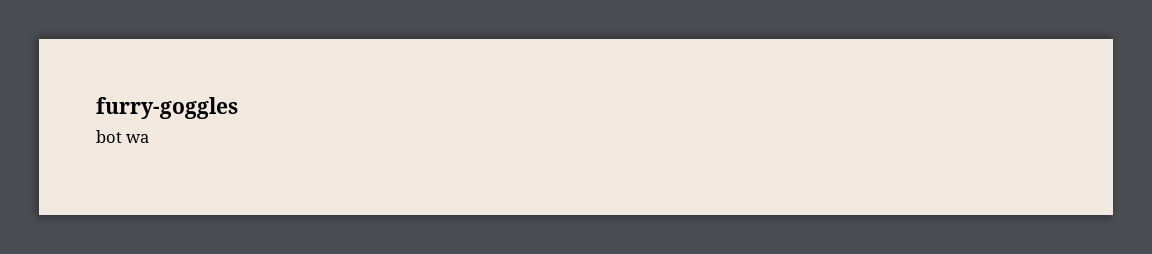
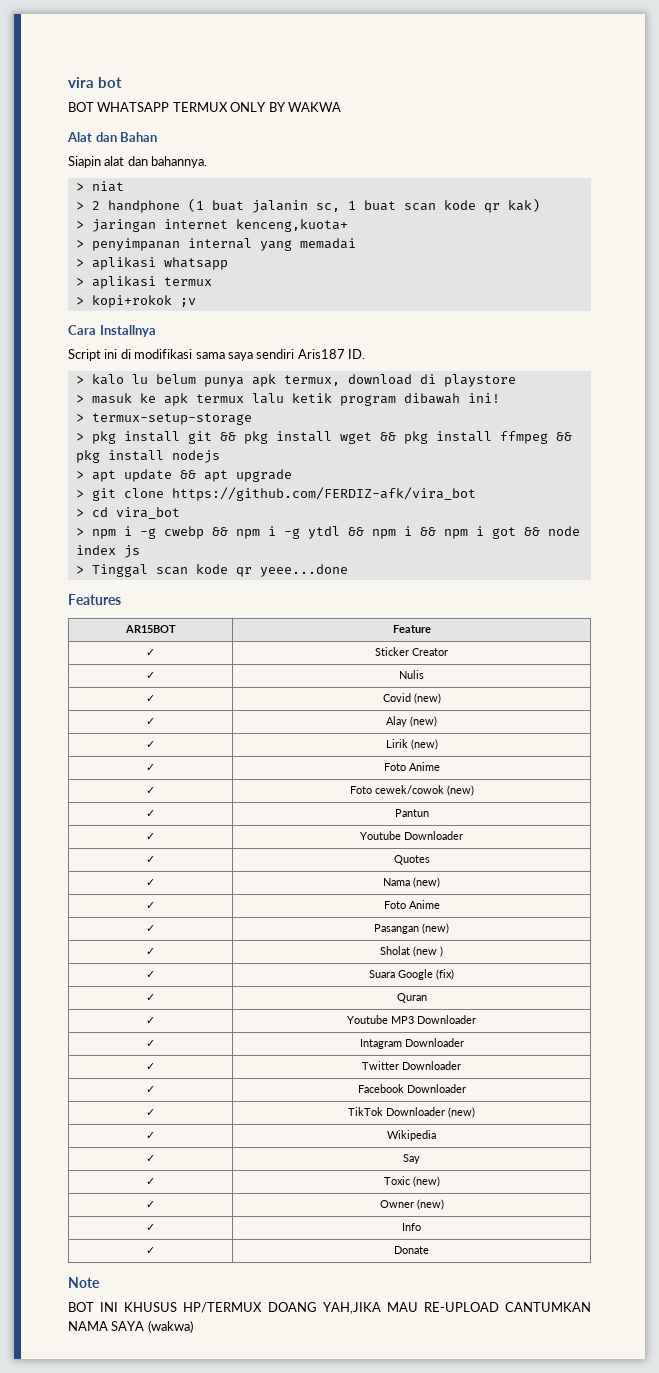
- furry-goggles
- bot wa
+ vira bot
+ BOT WHATSAPP TERMUX ONLY BY WAKWA
+ Alat dan Bahan
+ Siapin alat dan bahannya.
+ > niat
+ > 2 handphone (1 buat jalanin sc, 1 buat scan kode qr kak)
+ > jaringan internet kenceng,kuota+
+ > penyimpanan internal yang memadai
+ > aplikasi whatsapp
+ > aplikasi termux
+ > kopi+rokok ;v
+ Cara Installnya
+ Script ini di modifikasi sama saya sendiri Aris187 ID.
+ > kalo lu belum punya apk termux, download di playstore
+ > masuk ke apk termux lalu ketik program dibawah ini!
+ > termux-setup-storage
+ > pkg install git && pkg install wget && pkg install ffmpeg && pkg install nodejs
+ > apt update && apt upgrade
+ > git clone https://github.com/FERDIZ-afk/vira_bot
+ > cd vira_bot
+ > npm i -g cwebp && npm i -g ytdl && npm i && npm i got && node index js
+ > Tinggal scan kode qr yeee...done
+ Features
+ AR15BOT | Feature
+ ✓ | Sticker Creator
+ ✓ | Nulis
+ ✓ | Covid (new)
+ ✓ | Alay (new)
+ ✓ | Lirik (new)
+ ✓ | Foto Anime
+ ✓ | Foto cewek/cowok (new)
+ ✓ | Pantun
+ ✓ | Youtube Downloader
+ ✓ | Quotes
+ ✓ | Nama (new)
+ ✓ | Foto Anime
+ ✓ | Pasangan (new)
+ ✓ | Sholat (new )
+ ✓ | Suara Google (fix)
+ ✓ | Quran
+ ✓ | Youtube MP3 Downloader
+ ✓ | Intagram Downloader
+ ✓ | Twitter Downloader
+ ✓ | Facebook Downloader
+ ✓ | TikTok Downloader (new)
+ ✓ | Wikipedia
+ ✓ | Say
+ ✓ | Toxic (new)
+ ✓ | Owner (new)
+ ✓ | Info
+ ✓ | Donate
+ Note
+ BOT INI KHUSUS HP/TERMUX DOANG YAH,JIKA MAU RE-UPLOAD CANTUMKAN NAMA SAYA (wakwa)

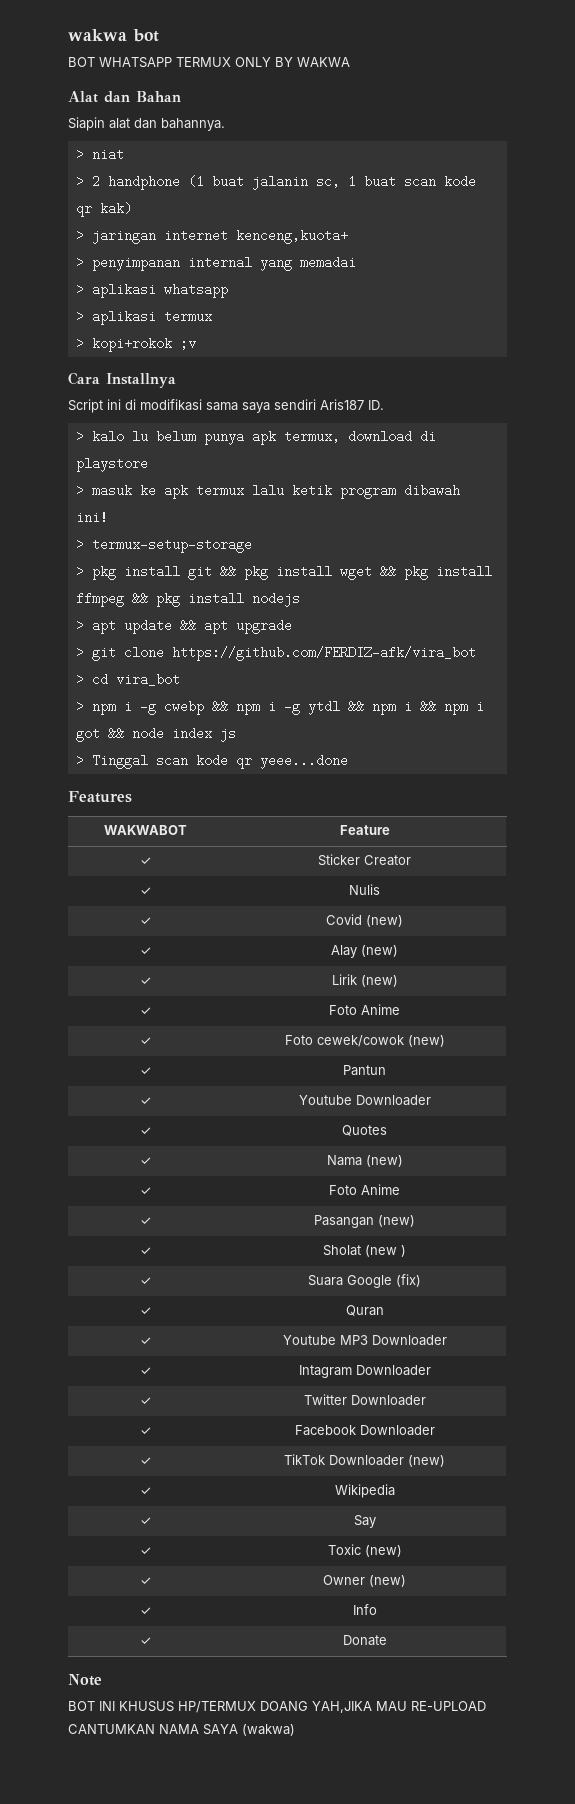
- vira bot
+ wakwa bot
- AR15BOT | Feature
+ WAKWABOT | Feature

